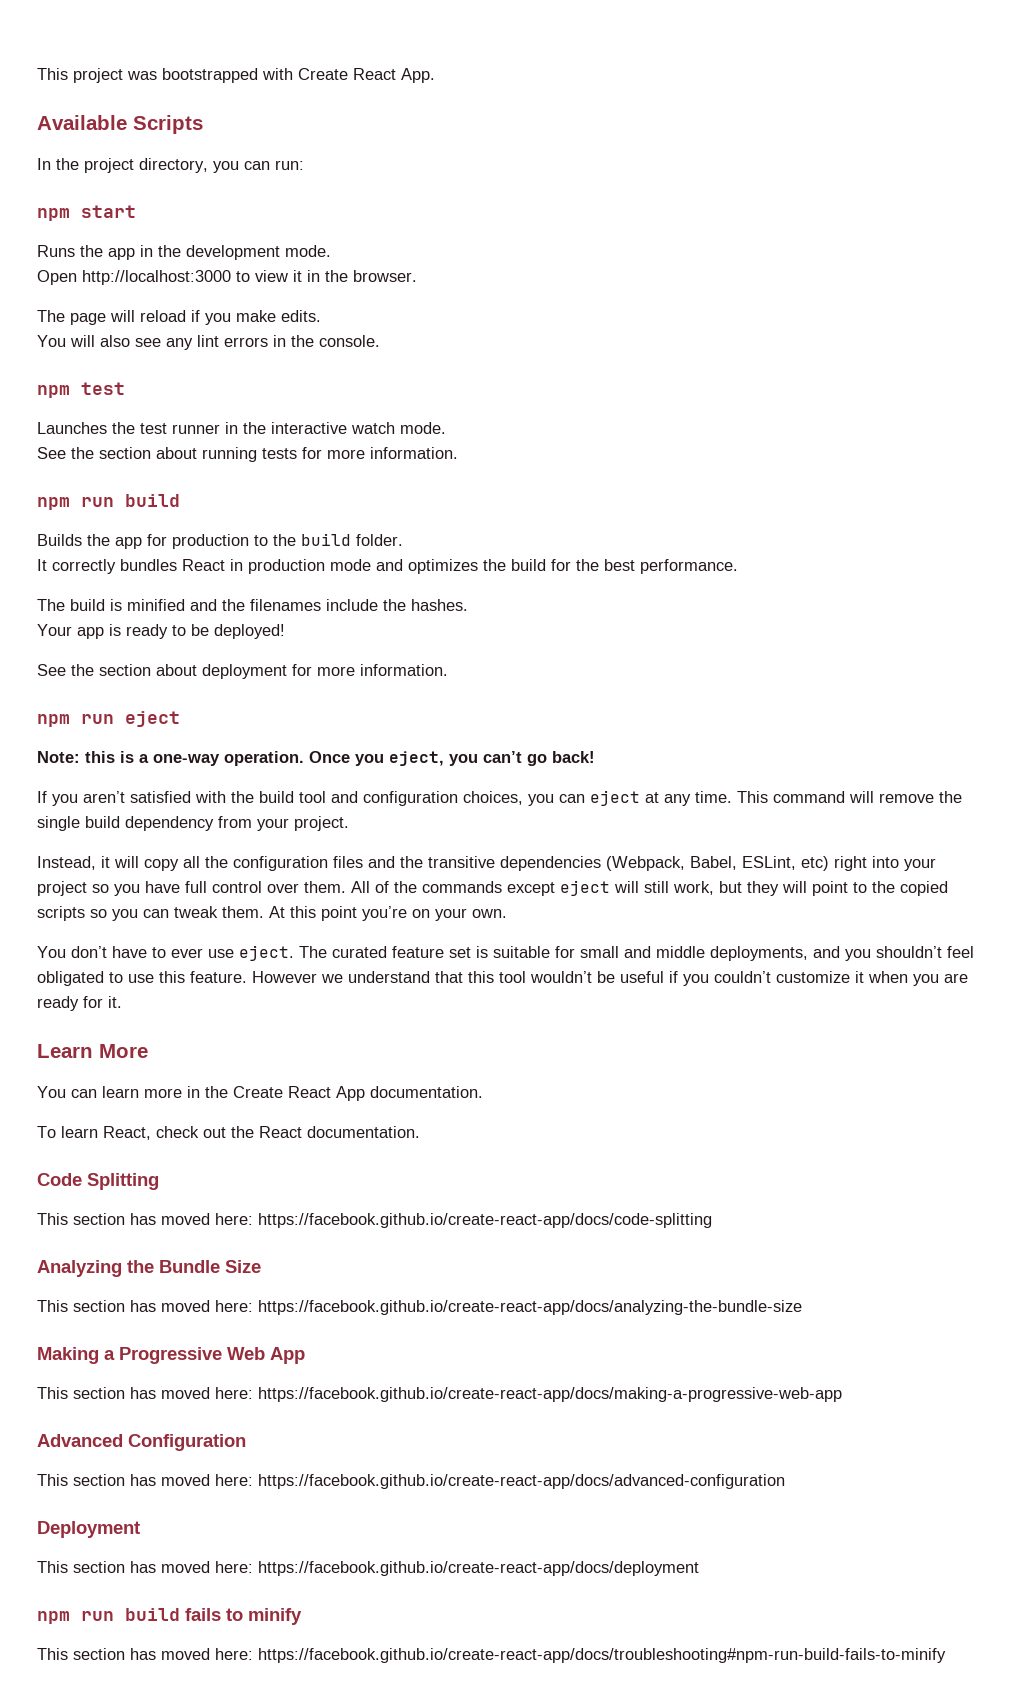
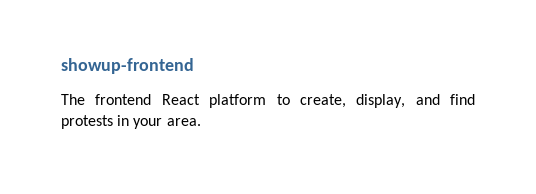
- This project was bootstrapped with Create React App.
- Available Scripts
- In the project directory, you can run:
- npm start
- Runs the app in the development mode.
- Open http://localhost:3000 to view it in the browser.
- The page will reload if you make edits.
- You will also see any lint errors in the console.
- npm test
- Launches the test runner in the interactive watch mode.
- See the section about running tests for more information.
- npm run build
- Builds the app for production to the build folder.
- It correctly bundles React in production mode and optimizes the build for the best performance.
- The build is minified and the filenames include the hashes.
- Your app is ready to be deployed!
- See the section about deployment for more information.
- npm run eject
- Note: this is a one-way operation. Once you eject, you can’t go back!
- If you aren’t satisfied with the build tool and configuration choices, you can eject at any time. This command will remove the single build dependency from your project.
- Instead, it will copy all the configuration files and the transitive dependencies (Webpack, Babel, ESLint, etc) right into your project so you have full control over them. All of the commands except eject will still work, but they will point to the copied scripts so you can tweak them. At this point you’re on your own.
- You don’t have to ever use eject. The curated feature set is suitable for small and middle deployments, and you shouldn’t feel obligated to use this feature. However we understand that this tool wouldn’t be useful if you couldn’t customize it when you are ready for it.
- Learn More
- You can learn more in the Create React App documentation.
- To learn React, check out the React documentation.
- Code Splitting
- This section has moved here: https://facebook.github.io/create-react-app/docs/code-splitting
- Analyzing the Bundle Size
- This section has moved here: https://facebook.github.io/create-react-app/docs/analyzing-the-bundle-size
- Making a Progressive Web App
- This section has moved here: https://facebook.github.io/create-react-app/docs/making-a-progressive-web-app
- Advanced Configuration
- This section has moved here: https://facebook.github.io/create-react-app/docs/advanced-configuration
- Deployment
- This section has moved here: https://facebook.github.io/create-react-app/docs/deployment
- npm run build fails to minify
- This section has moved here: https://facebook.github.io/create-react-app/docs/troubleshooting#npm-run-build-fails-to-minify
+ showup-frontend
+ The frontend React platform to create, display, and find protests in your area.

